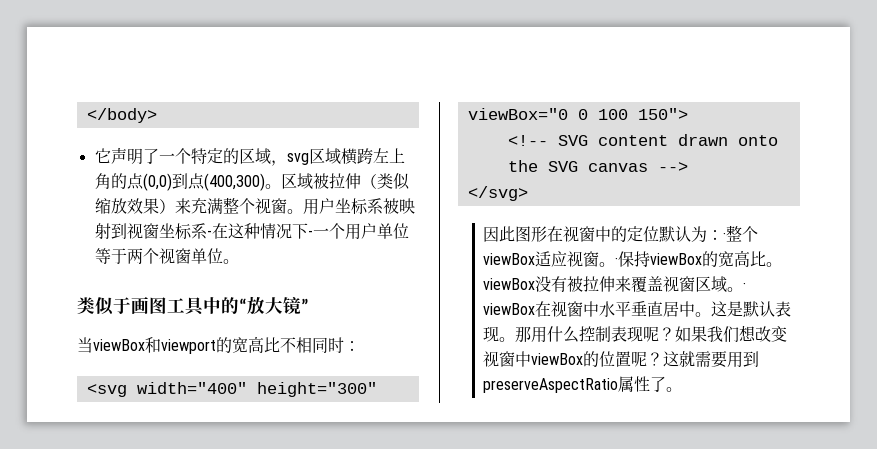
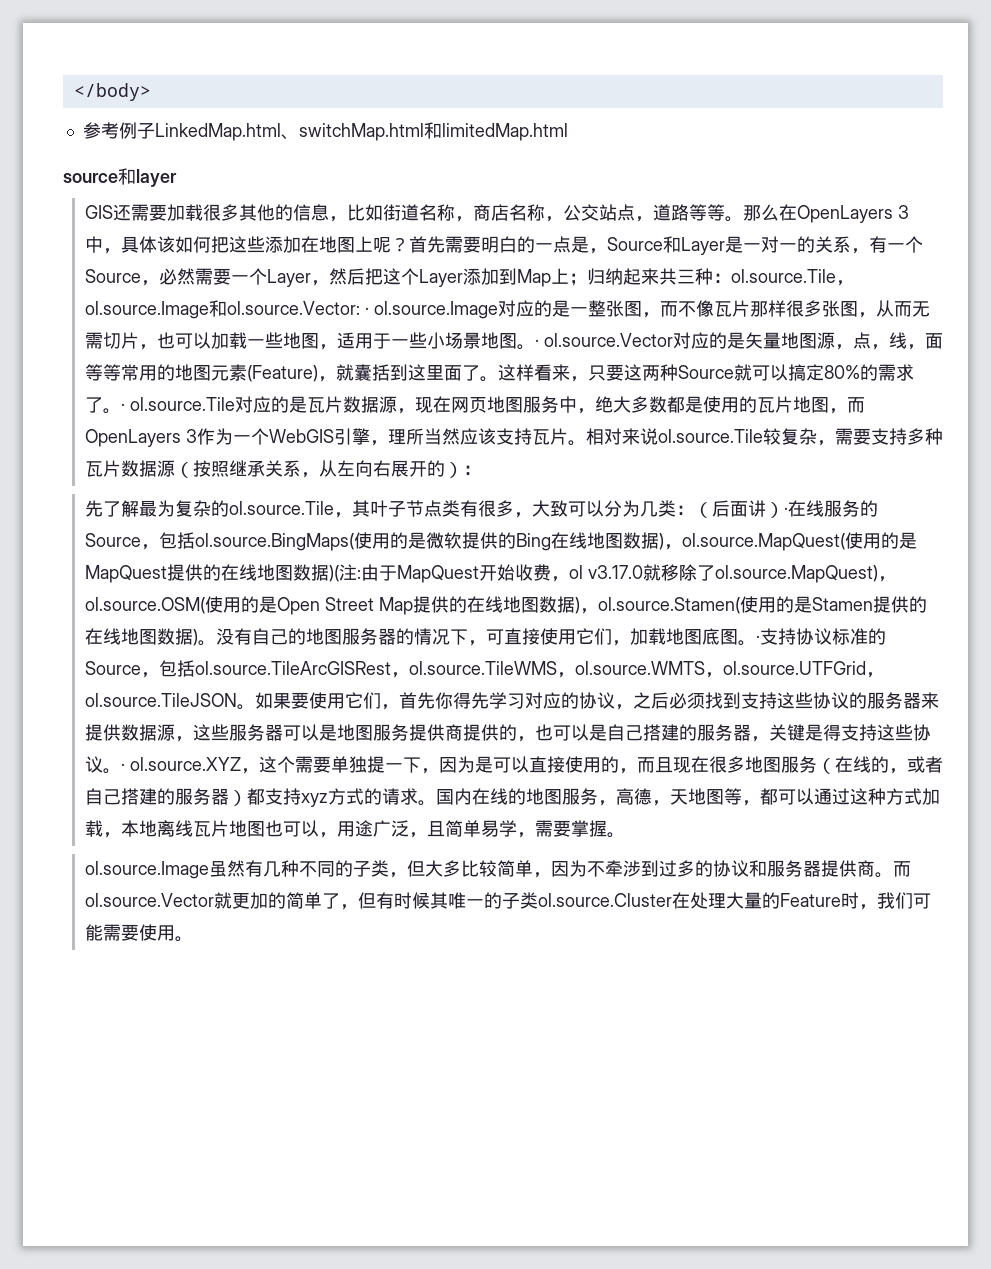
- 它声明了一个特定的区域，svg区域横跨左上角的点(0,0)到点(400,300)。区域被拉伸（类似缩放效果）来充满整个视窗。用户坐标系被映射到视窗坐标系-在这种情况下-一个用户单位等于两个视窗单位。
- 类似于画图工具中的“放大镜”
- 当viewBox和viewport的宽高比不相同时：
- <svg width="400" height="300" viewBox="0 0 100 150">
- <!-- SVG content drawn onto the SVG canvas -->
- </svg>
- 因此图形在视窗中的定位默认为：·整个viewBox适应视窗。·保持viewBox的宽高比。viewBox没有被拉伸来覆盖视窗区域。· viewBox在视窗中水平垂直居中。这是默认表现。那用什么控制表现呢？如果我们想改变视窗中viewBox的位置呢？这就需要用到preserveAspectRatio属性了。
+ 参考例子LinkedMap.html、switchMap.html和limitedMap.html
+ source和layer
+ GIS还需要加载很多其他的信息，比如街道名称，商店名称，公交站点，道路等等。那么在OpenLayers 3中，具体该如何把这些添加在地图上呢？首先需要明白的一点是，Source和Layer是一对一的关系，有一个Source，必然需要一个Layer，然后把这个Layer添加到Map上；归纳起来共三种：ol.source.Tile，ol.source.Image和ol.source.Vector: · ol.source.Image对应的是一整张图，而不像瓦片那样很多张图，从而无需切片，也可以加载一些地图，适用于一些小场景地图。· ol.source.Vector对应的是矢量地图源，点，线，面等等常用的地图元素(Feature)，就囊括到这里面了。这样看来，只要这两种Source就可以搞定80%的需求了。· ol.source.Tile对应的是瓦片数据源，现在网页地图服务中，绝大多数都是使用的瓦片地图，而OpenLayers 3作为一个WebGIS引擎，理所当然应该支持瓦片。相对来说ol.source.Tile较复杂，需要支持多种瓦片数据源（按照继承关系，从左向右展开的）：
+ 先了解最为复杂的ol.source.Tile，其叶子节点类有很多，大致可以分为几类：（后面讲）·在线服务的Source，包括ol.source.BingMaps(使用的是微软提供的Bing在线地图数据)，ol.source.MapQuest(使用的是MapQuest提供的在线地图数据)(注:由于MapQuest开始收费，ol v3.17.0就移除了ol.source.MapQuest)，ol.source.OSM(使用的是Open Street Map提供的在线地图数据)，ol.source.Stamen(使用的是Stamen提供的在线地图数据)。没有自己的地图服务器的情况下，可直接使用它们，加载地图底图。·支持协议标准的Source，包括ol.source.TileArcGISRest，ol.source.TileWMS，ol.source.WMTS，ol.source.UTFGrid，ol.source.TileJSON。如果要使用它们，首先你得先学习对应的协议，之后必须找到支持这些协议的服务器来提供数据源，这些服务器可以是地图服务提供商提供的，也可以是自己搭建的服务器，关键是得支持这些协议。· ol.source.XYZ，这个需要单独提一下，因为是可以直接使用的，而且现在很多地图服务（在线的，或者自己搭建的服务器）都支持xyz方式的请求。国内在线的地图服务，高德，天地图等，都可以通过这种方式加载，本地离线瓦片地图也可以，用途广泛，且简单易学，需要掌握。
+ ol.source.Image虽然有几种不同的子类，但大多比较简单，因为不牵涉到过多的协议和服务器提供商。而ol.source.Vector就更加的简单了，但有时候其唯一的子类ol.source.Cluster在处理大量的Feature时，我们可能需要使用。

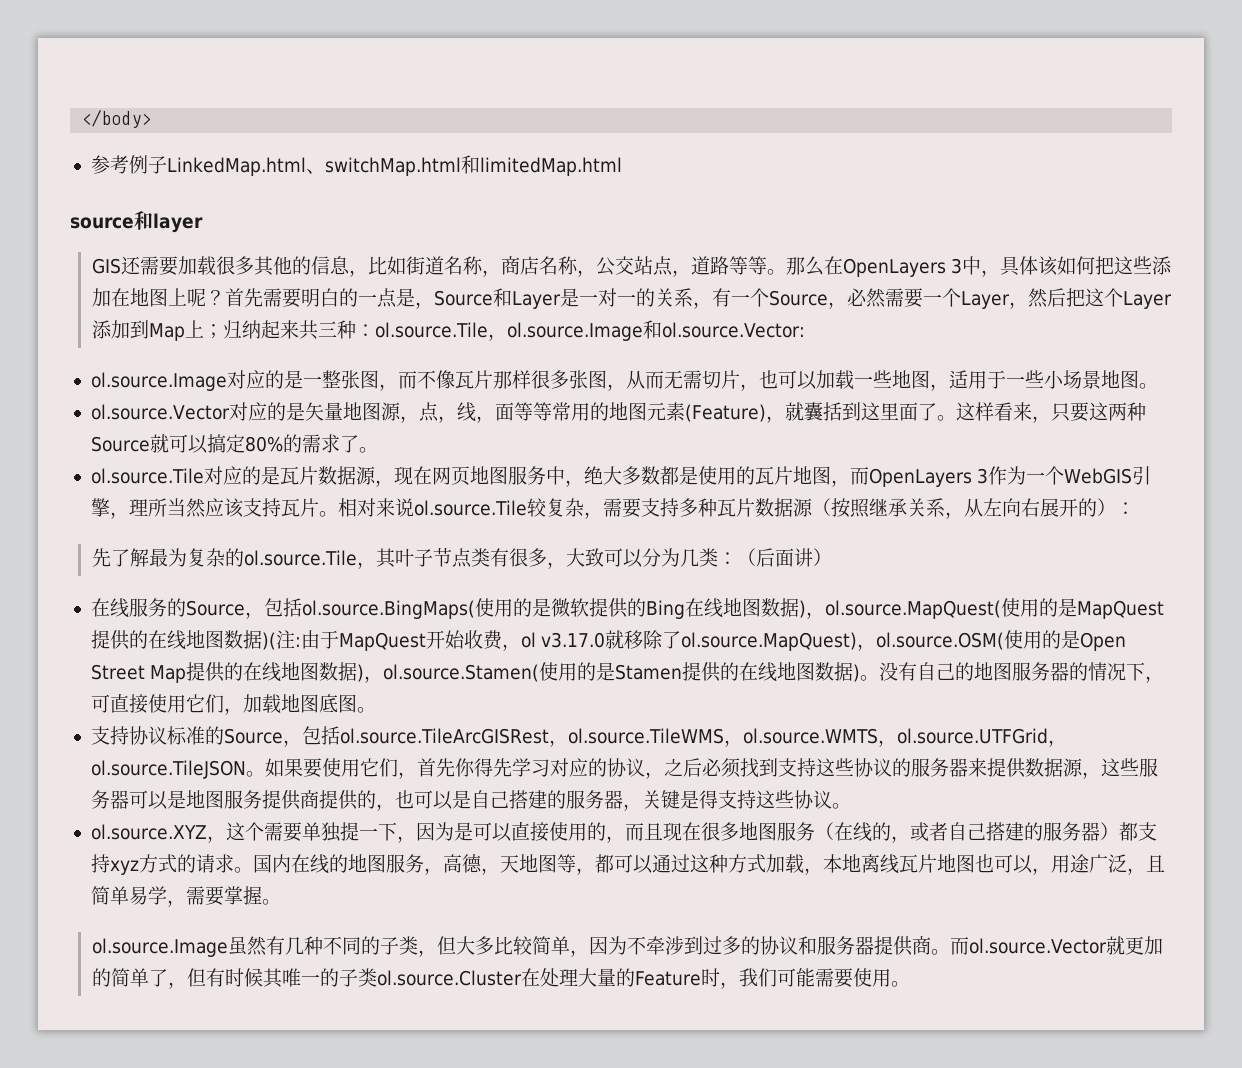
- ol.source.Tile，ol.source.Image和ol.source.Vector: · ol.source.Image对应的是一整张图，而不像瓦片那样很多张图，从而无需切片，也可以加载一些地图，适用于一些小场景地图。· ol.source.Vector对应的是矢量地图源，点，线，面等等常用的地图元素(Feature)，就囊括到这里面了。
+ ol.source.Tile，ol.source.Image和ol.source.Vector:
+ ol.source.Image对应的是一整张图，而不像瓦片那样很多张图，从而无需切片，也可以加载一些地图，适用于一些小场景地图。
+ ol.source.Vector对应的是矢量地图源，点，线，面等等常用的地图元素(Feature)，就囊括到这里面了。
- 这样看来，只要这两种Source就可以搞定80%的需求了。· ol.source.Tile对应的是瓦片数据源，现在网页地图服务中，绝大多数都是使用的瓦片地图，而OpenLayers 3作为一个WebGIS引擎，理所当然应该支持瓦片。
+ 这样看来，只要这两种Source就可以搞定80%的需求了。
+ ol.source.Tile对应的是瓦片数据源，现在网页地图服务中，绝大多数都是使用的瓦片地图，而OpenLayers 3作为一个WebGIS引擎，理所当然应该支持瓦片。
- （后面讲）·在线服务的Source，包括ol.source.BingMaps(使用的是微软提供的Bing在线地图数据)，ol.source.MapQuest(使用的是MapQuest提供的在线地图数据)(注:
+ （后面讲）
+ 在线服务的Source，包括ol.source.BingMaps(使用的是微软提供的Bing在线地图数据)，ol.source.MapQuest(使用的是MapQuest提供的在线地图数据)(注:
- 没有自己的地图服务器的情况下，可直接使用它们，加载地图底图。·支持协议标准的Source，包括ol.source.TileArcGISRest，ol.source.TileWMS，ol.source.WMTS，ol.source.UTFGrid，ol.source.TileJSON。
+ 没有自己的地图服务器的情况下，可直接使用它们，加载地图底图。
+ 支持协议标准的Source，包括ol.source.TileArcGISRest，ol.source.TileWMS，ol.source.WMTS，ol.source.UTFGrid，ol.source.TileJSON。
- 如果要使用它们，首先你得先学习对应的协议，之后必须找到支持这些协议的服务器来提供数据源，这些服务器可以是地图服务提供商提供的，也可以是自己搭建的服务器，关键是得支持这些协议。· ol.source.XYZ，这个需要单独提一下，因为是可以直接使用的，而且现在很多地图服务（在线的，或者自己搭建的服务器）都支持xyz方式的请求。
+ 如果要使用它们，首先你得先学习对应的协议，之后必须找到支持这些协议的服务器来提供数据源，这些服务器可以是地图服务提供商提供的，也可以是自己搭建的服务器，关键是得支持这些协议。
+ ol.source.XYZ，这个需要单独提一下，因为是可以直接使用的，而且现在很多地图服务（在线的，或者自己搭建的服务器）都支持xyz方式的请求。

